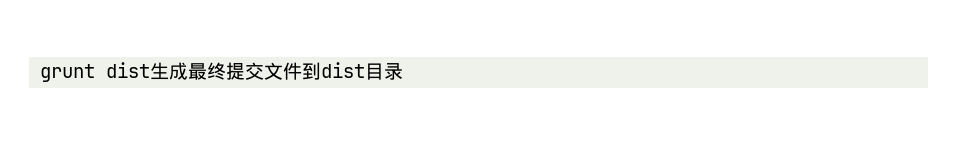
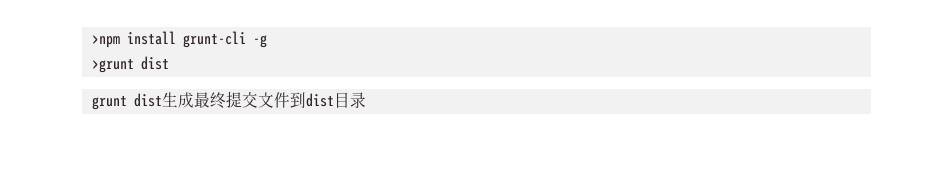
+ >npm install grunt-cli -g
+ >grunt dist

